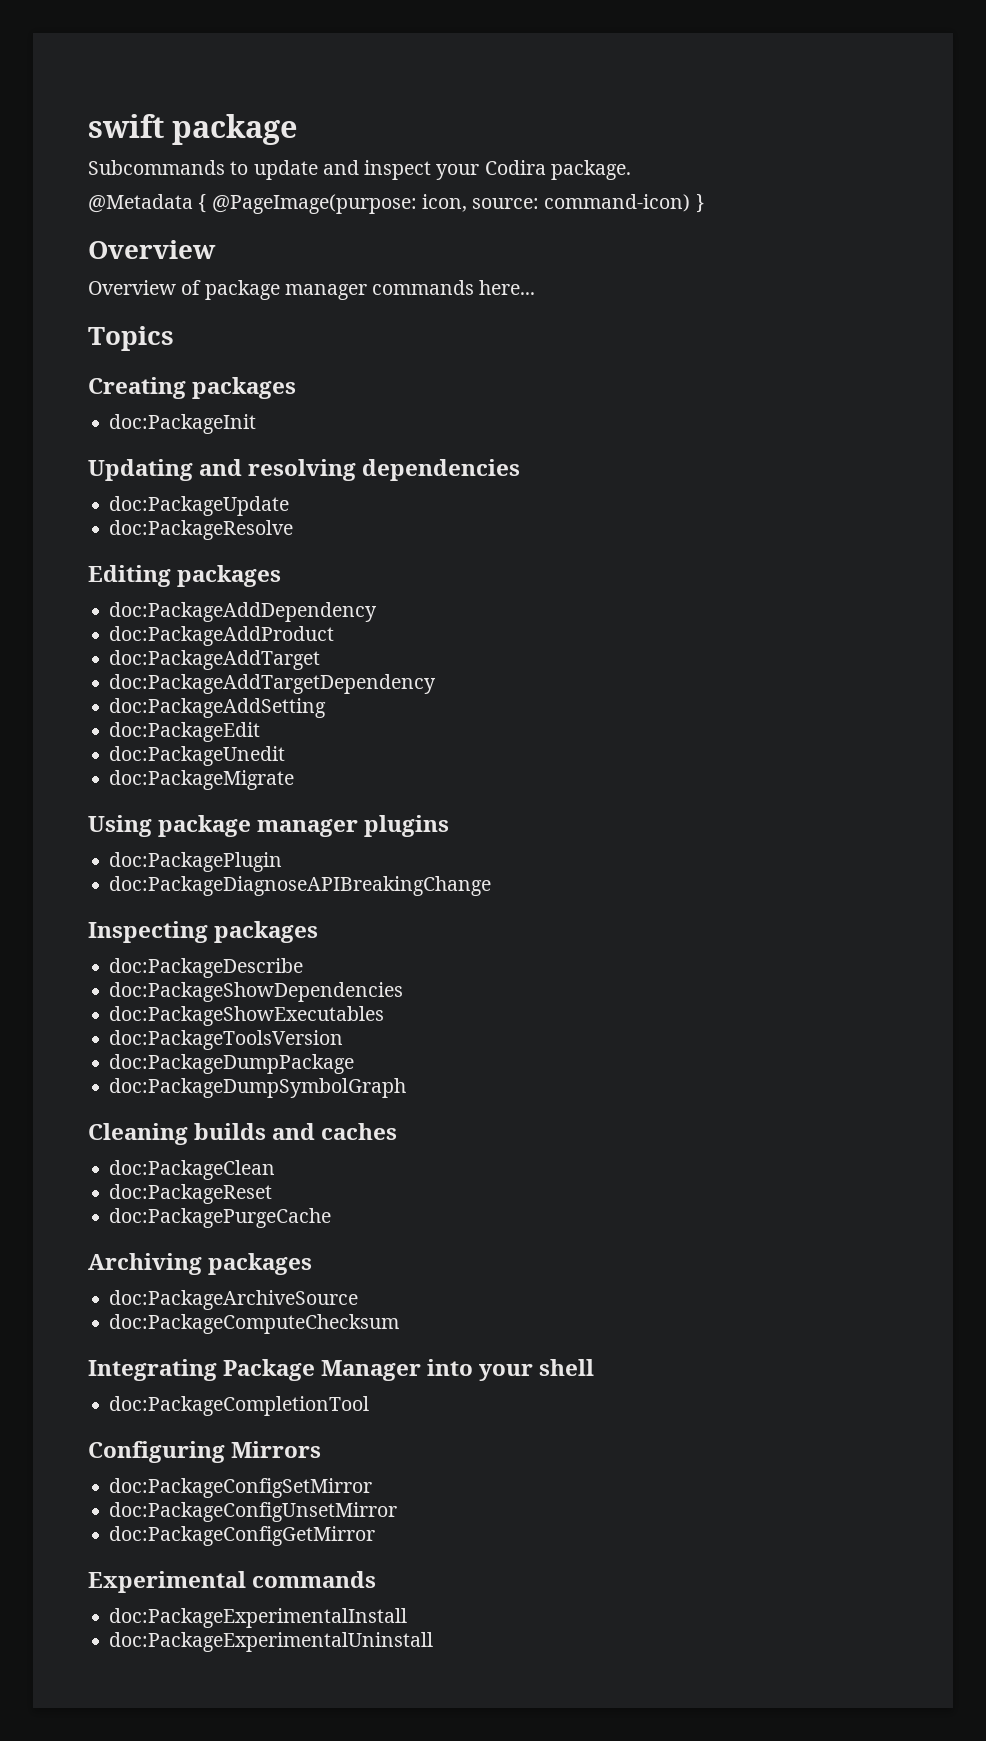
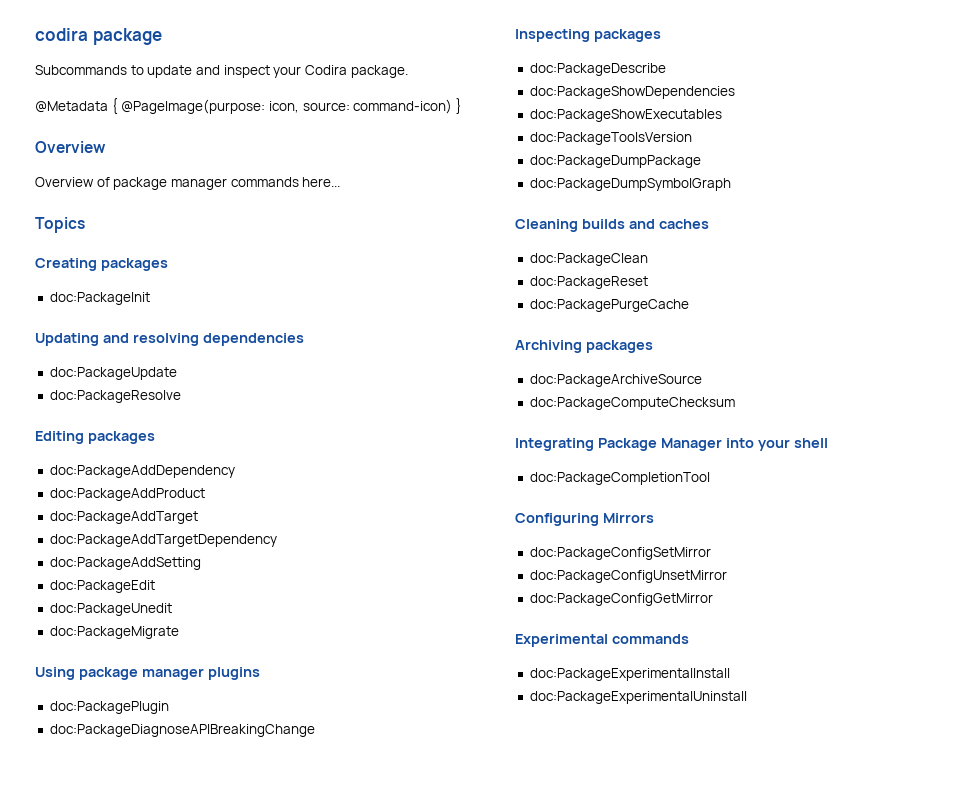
- swift package
+ codira package

